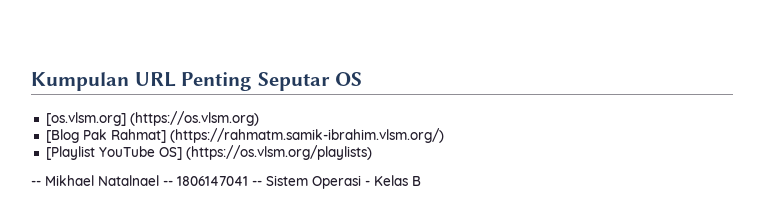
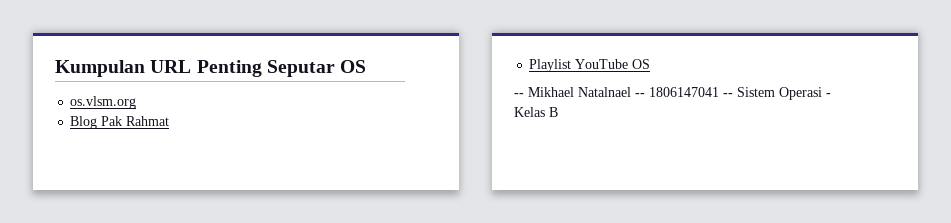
- [os.vlsm.org] (https://os.vlsm.org)
- [Blog Pak Rahmat] (https://rahmatm.samik-ibrahim.vlsm.org/)
- [Playlist YouTube OS] (https://os.vlsm.org/playlists)
+ os.vlsm.org
+ Blog Pak Rahmat
+ Playlist YouTube OS

